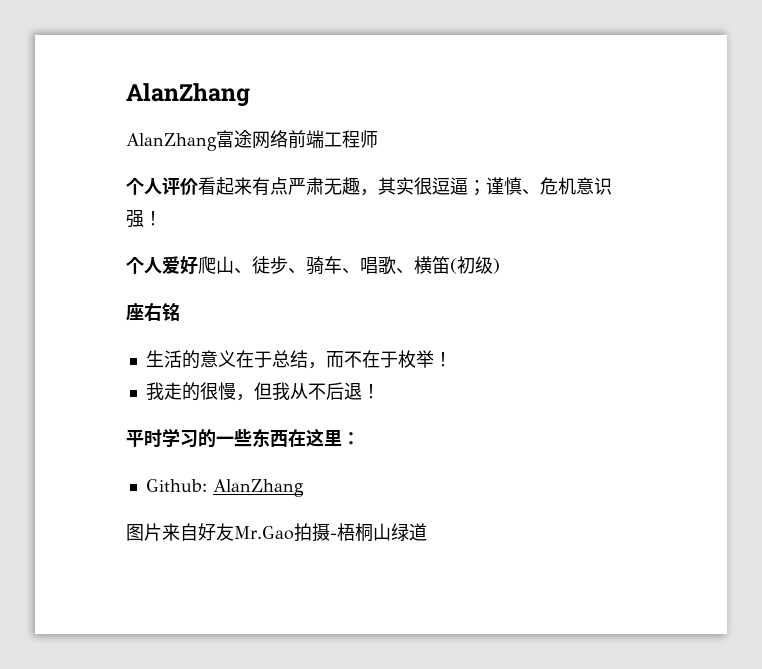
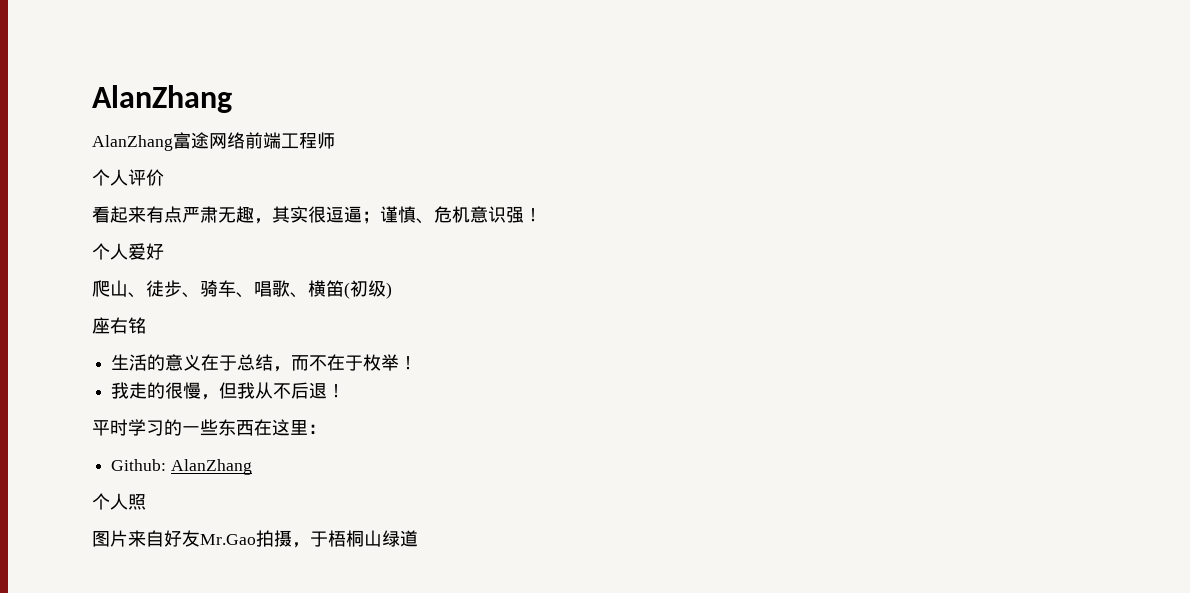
- 个人评价看起来有点严肃无趣，其实很逗逼；谨慎、危机意识强！
+ 个人评价
+ 看起来有点严肃无趣，其实很逗逼；谨慎、危机意识强！
- 个人爱好爬山、徒步、骑车、唱歌、横笛(初级)
+ 个人爱好
+ 爬山、徒步、骑车、唱歌、横笛(初级)
+ 个人照
- 图片来自好友Mr.Gao拍摄-梧桐山绿道
+ 图片来自好友Mr.Gao拍摄，于梧桐山绿道

